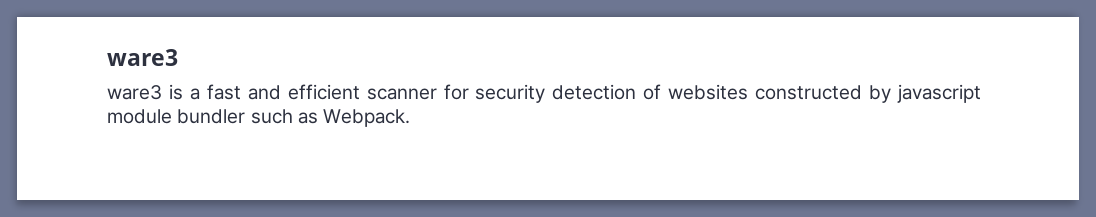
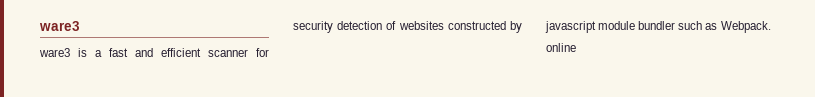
+ online

